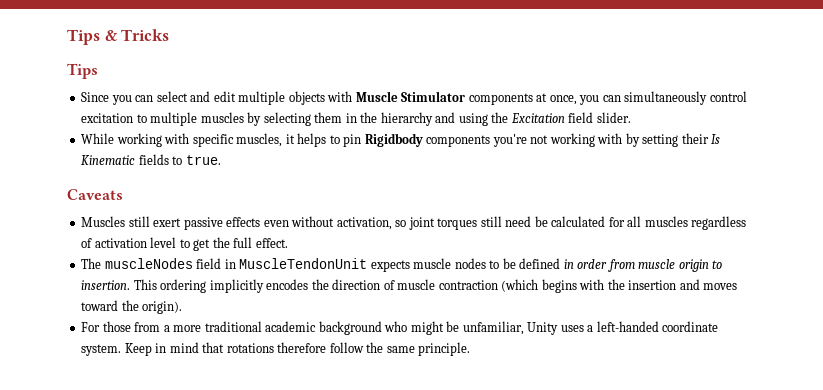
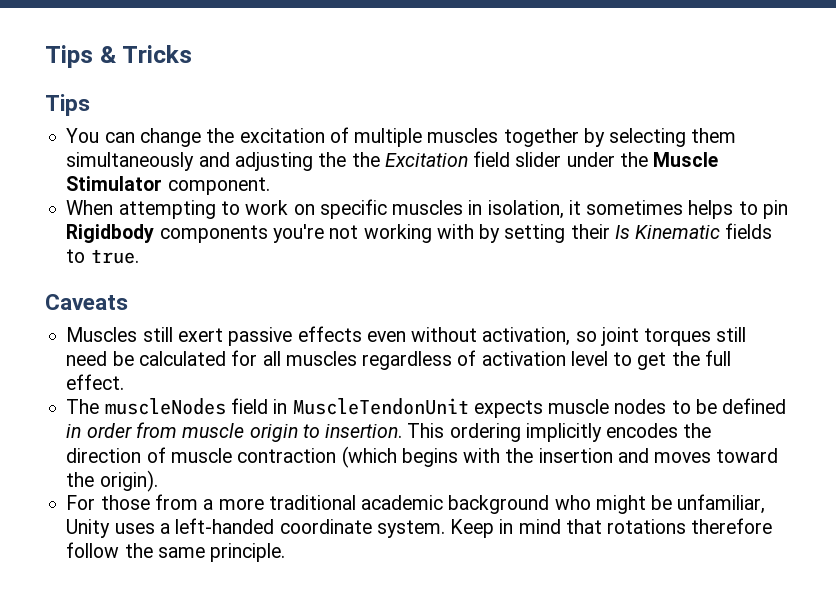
- Since you can select and edit multiple objects with Muscle Stimulator components at once, you can simultaneously control excitation to multiple muscles by selecting them in the hierarchy and using the Excitation field slider.
- While working with specific muscles, it helps to pin Rigidbody components you're not working with by setting their Is Kinematic fields to true.
+ You can change the excitation of multiple muscles together by selecting them simultaneously and adjusting the the Excitation field slider under the Muscle Stimulator component.
+ When attempting to work on specific muscles in isolation, it sometimes helps to pin Rigidbody components you're not working with by setting their Is Kinematic fields to true.

